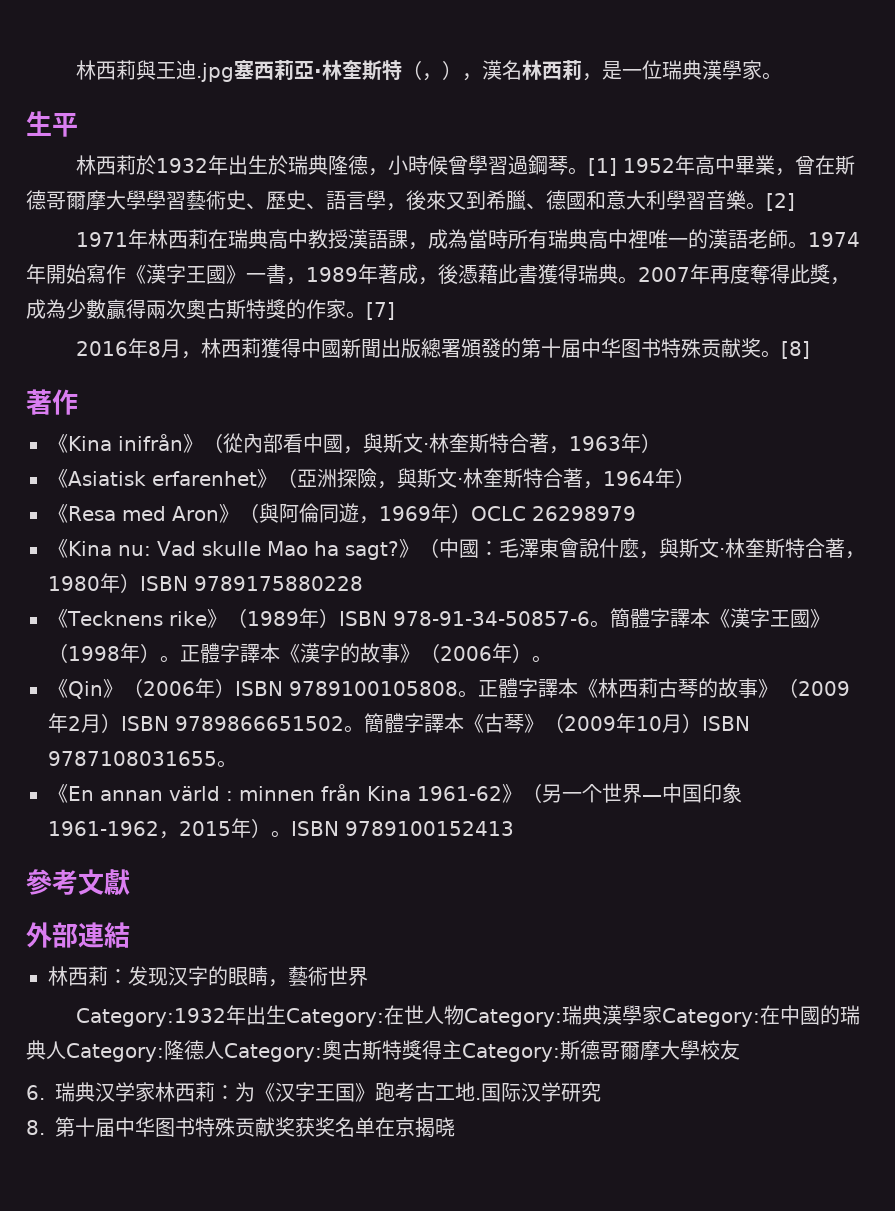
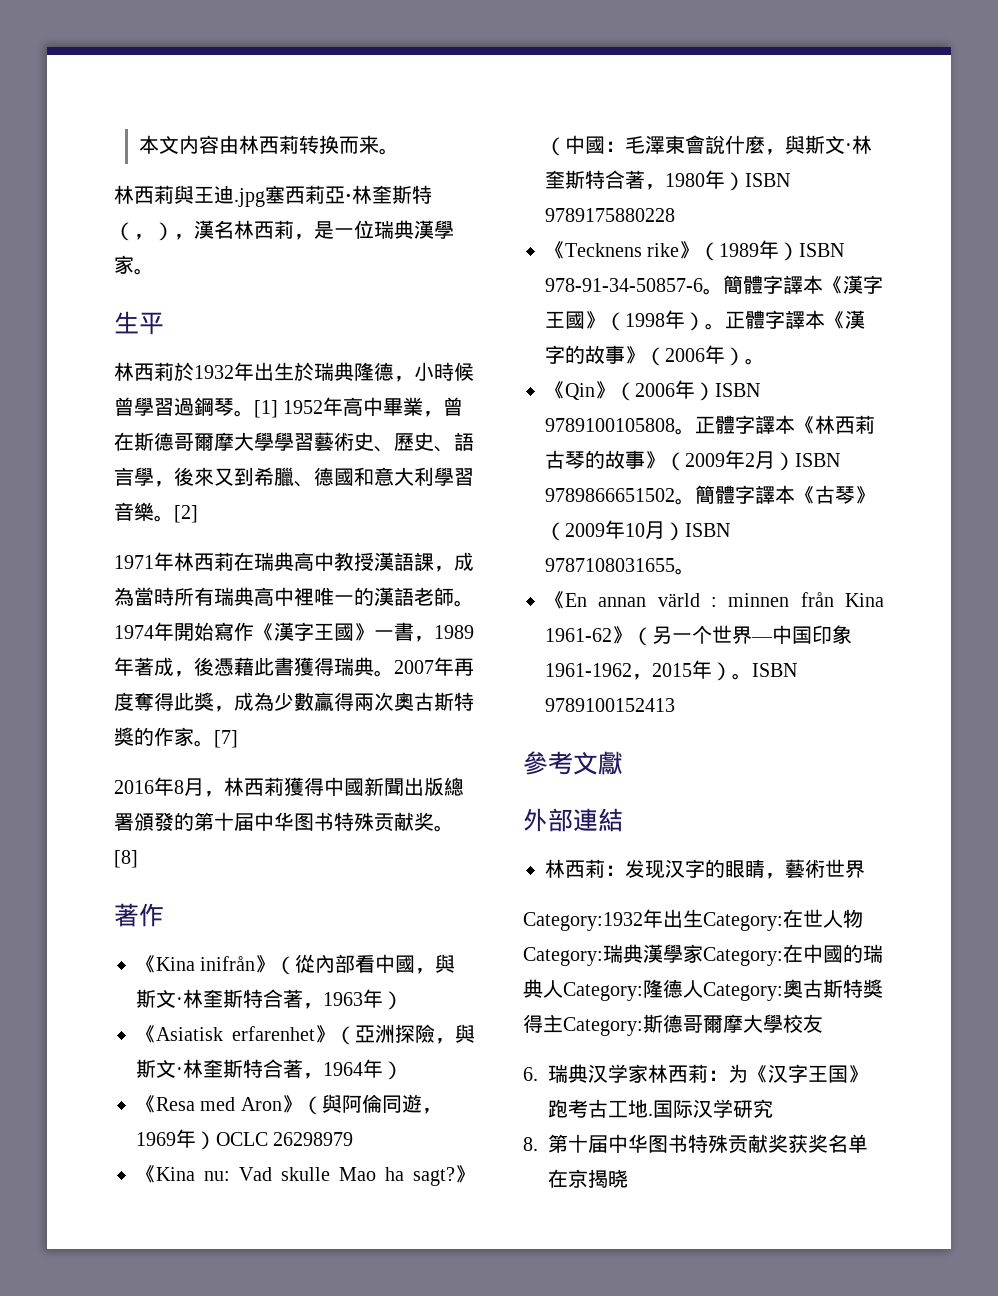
+ 本文内容由林西莉转换而来。

